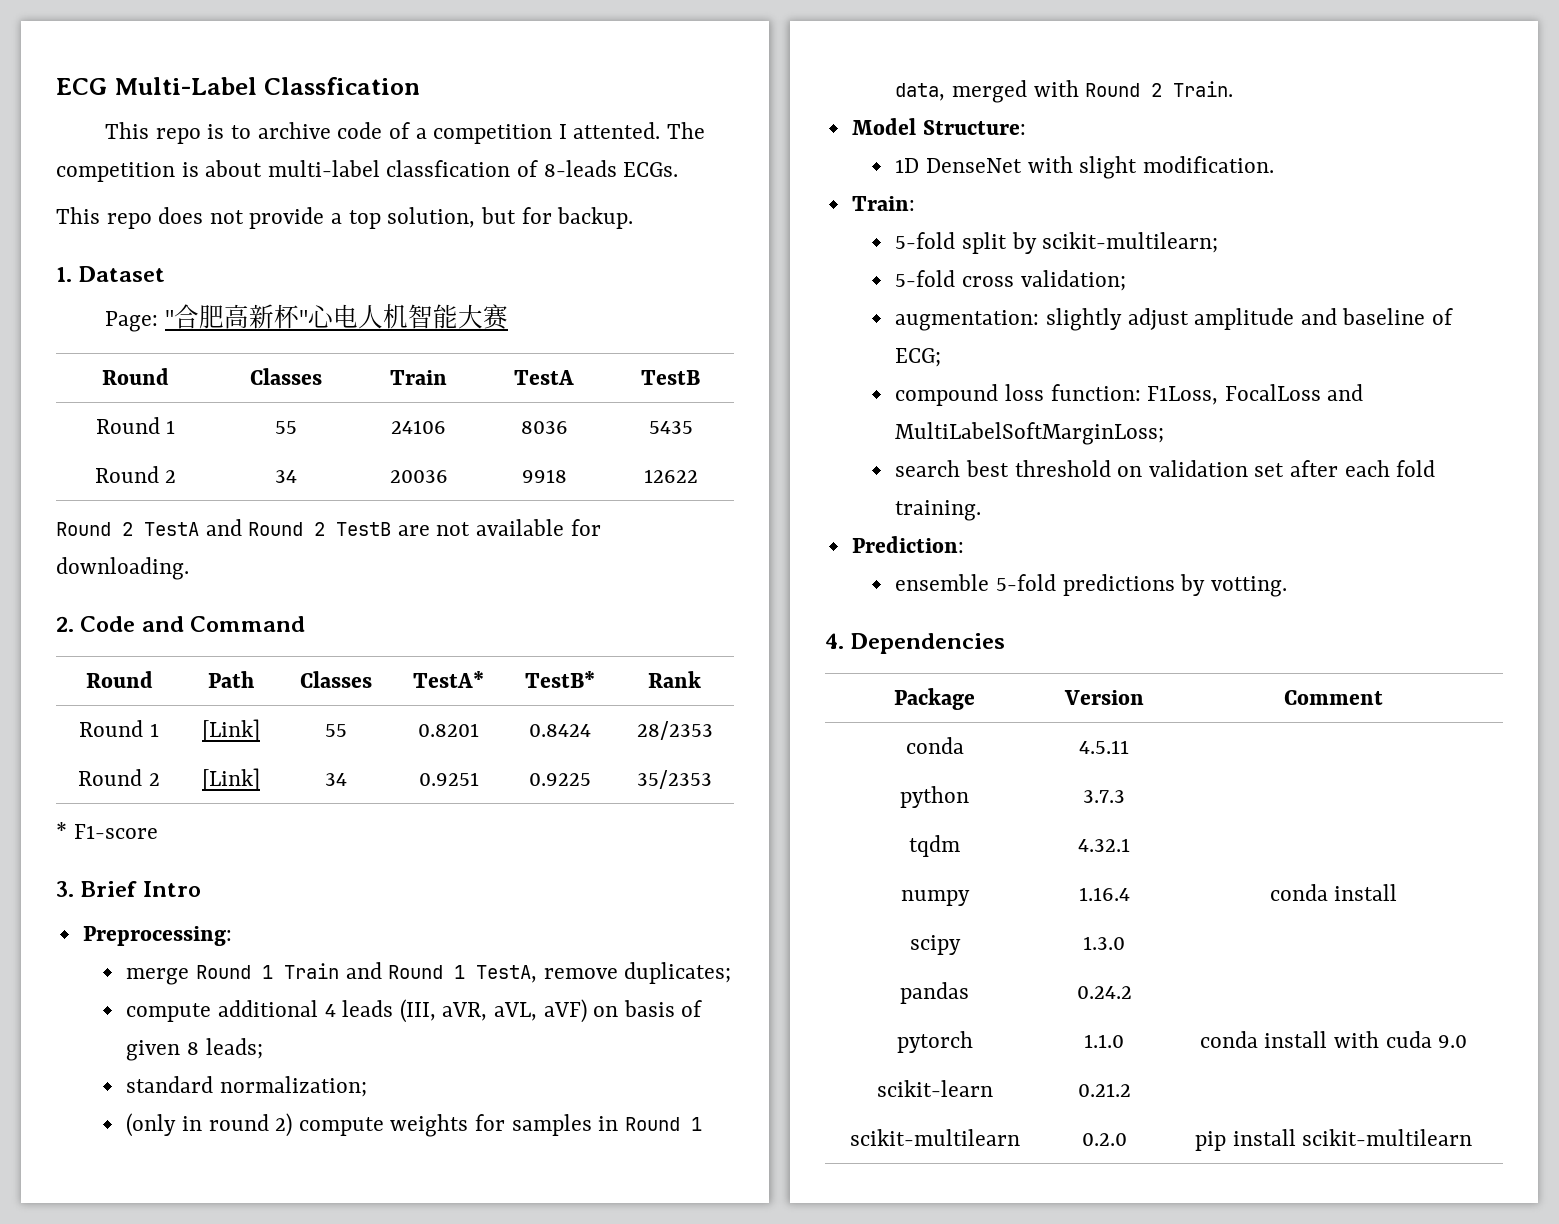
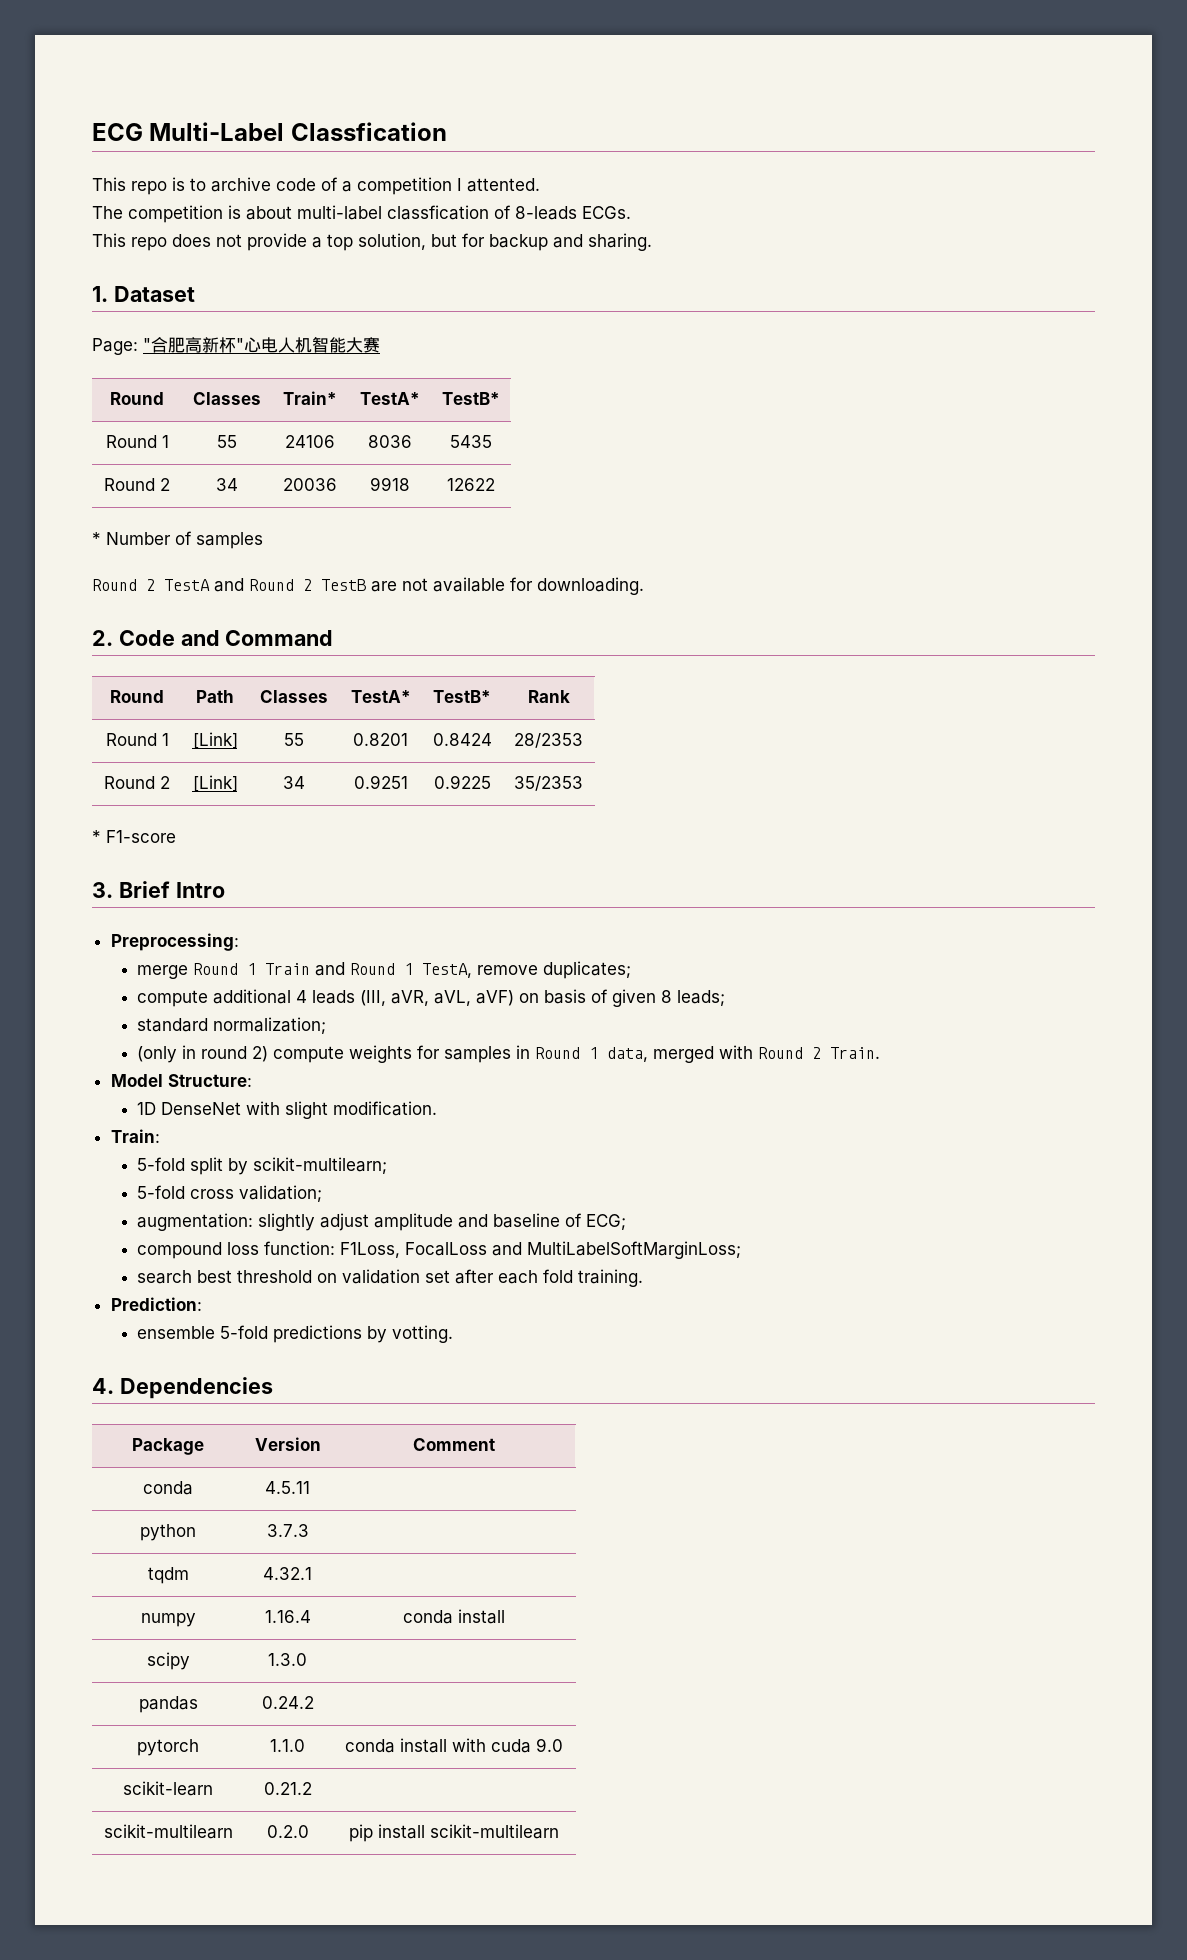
- This repo is to archive code of a competition I attented. The competition is about multi-label classfication of 8-leads ECGs.
+ This repo is to archive code of a competition I attented.
+ The competition is about multi-label classfication of 8-leads ECGs.
- This repo does not provide a top solution, but for backup.
+ This repo does not provide a top solution, but for backup and sharing.
- Round | Classes | Train | TestA | TestB
+ Round | Classes | Train* | TestA* | TestB*
+ * Number of samples

